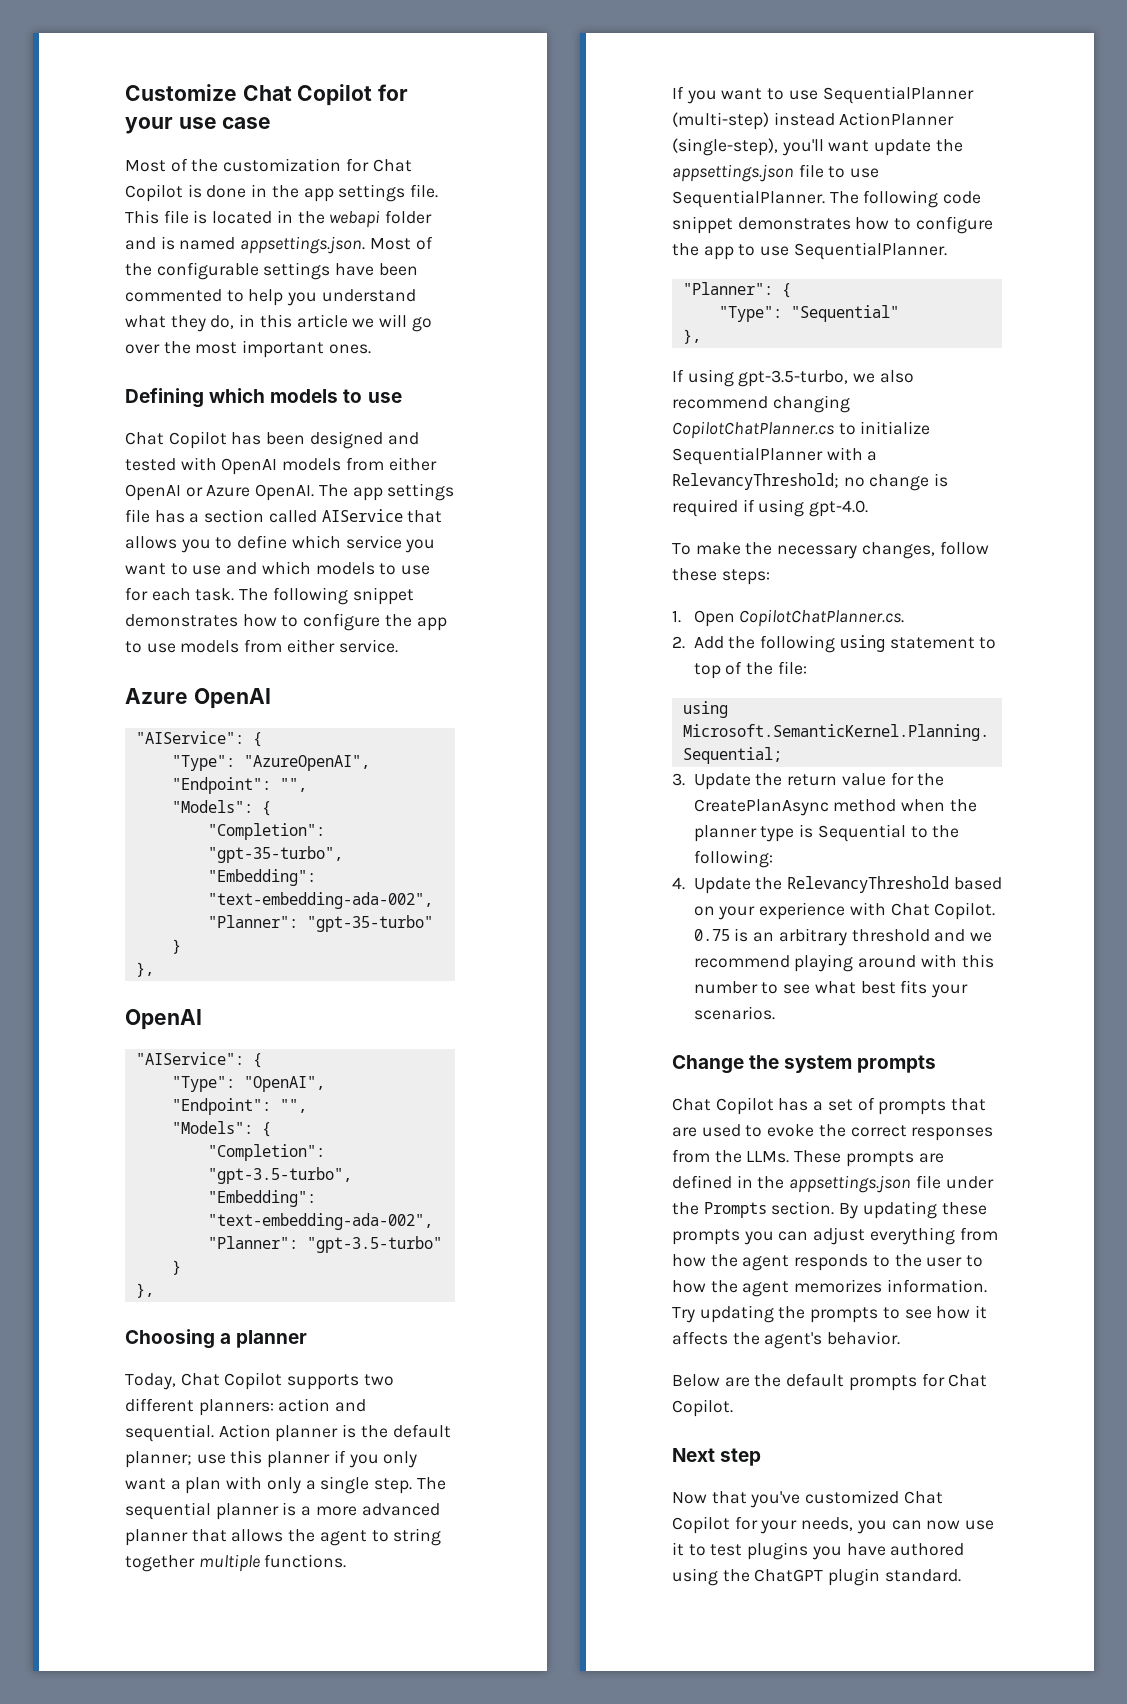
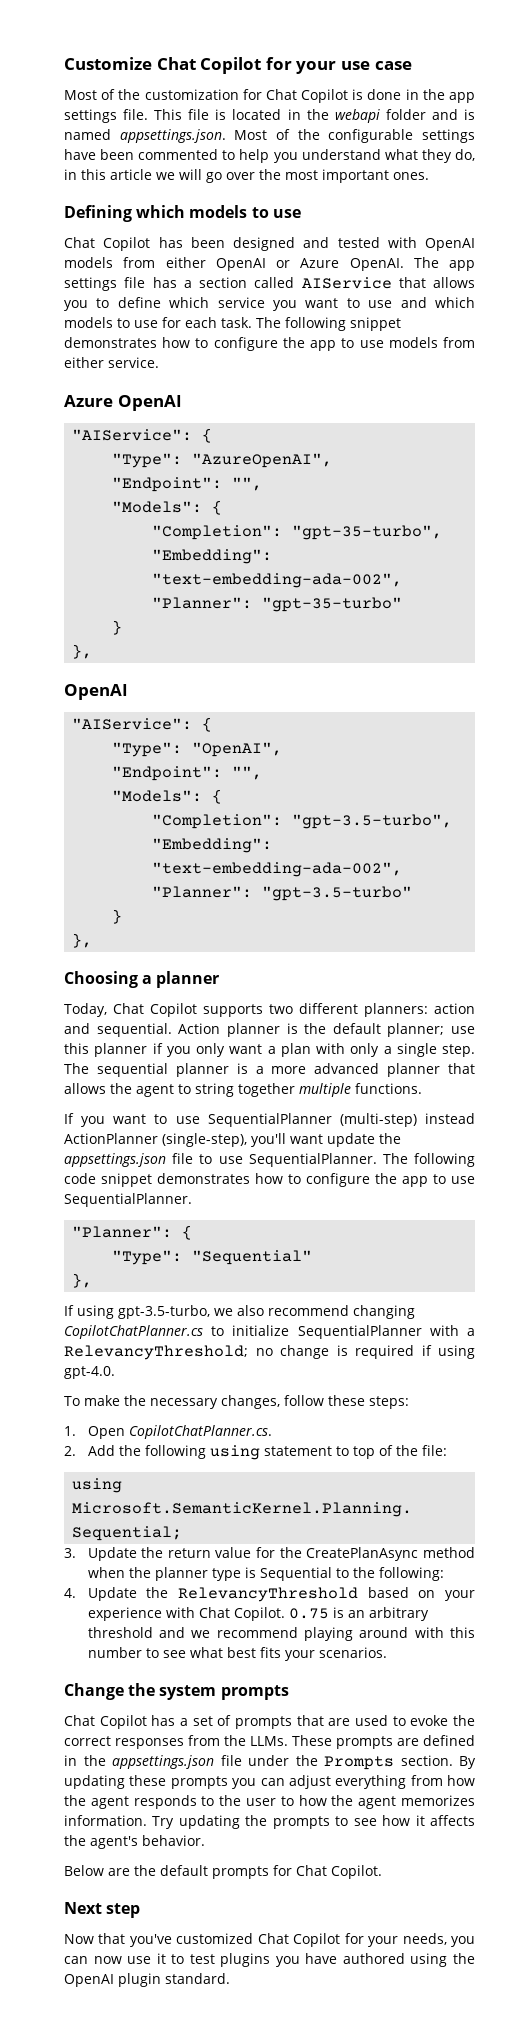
- Now that you've customized Chat Copilot for your needs, you can now use it to test plugins you have authored using the ChatGPT plugin standard.
+ Now that you've customized Chat Copilot for your needs, you can now use it to test plugins you have authored using the OpenAI plugin standard.

